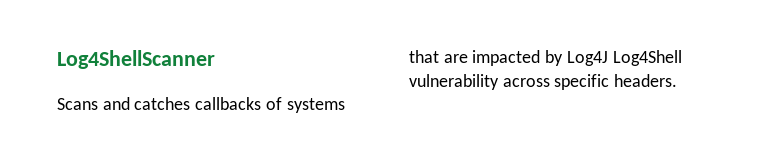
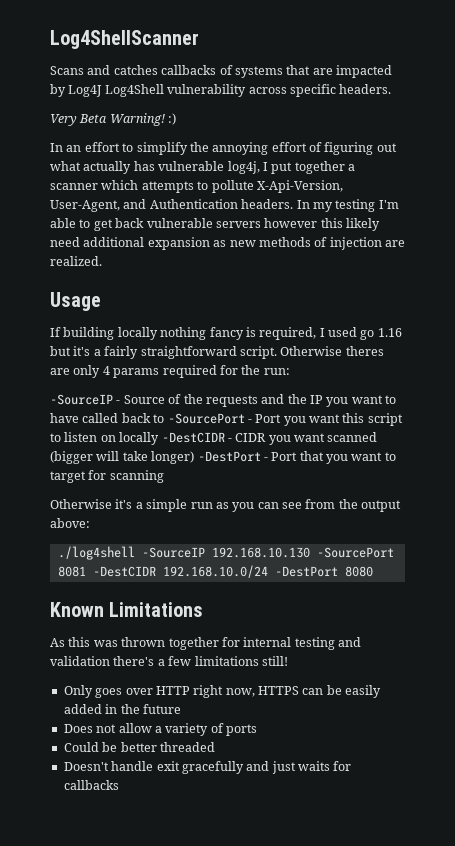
+ Very Beta Warning! :)
+ In an effort to simplify the annoying effort of figuring out what actually has vulnerable log4j, I put together a scanner which attempts to pollute X-Api-Version, User-Agent, and Authentication headers. In my testing I'm able to get back vulnerable servers however this likely need additional expansion as new methods of injection are realized.
+ Usage
+ If building locally nothing fancy is required, I used go 1.16 but it's a fairly straightforward script. Otherwise theres are only 4 params required for the run:
+ -SourceIP - Source of the requests and the IP you want to have called back to -SourcePort - Port you want this script to listen on locally -DestCIDR - CIDR you want scanned (bigger will take longer) -DestPort - Port that you want to target for scanning
+ Otherwise it's a simple run as you can see from the output above:
+ ./log4shell -SourceIP 192.168.10.130 -SourcePort 8081 -DestCIDR 192.168.10.0/24 -DestPort 8080
+ Known Limitations
+ As this was thrown together for internal testing and validation there's a few limitations still!
+ Only goes over HTTP right now, HTTPS can be easily added in the future
+ Does not allow a variety of ports
+ Could be better threaded
+ Doesn't handle exit gracefully and just waits for callbacks

